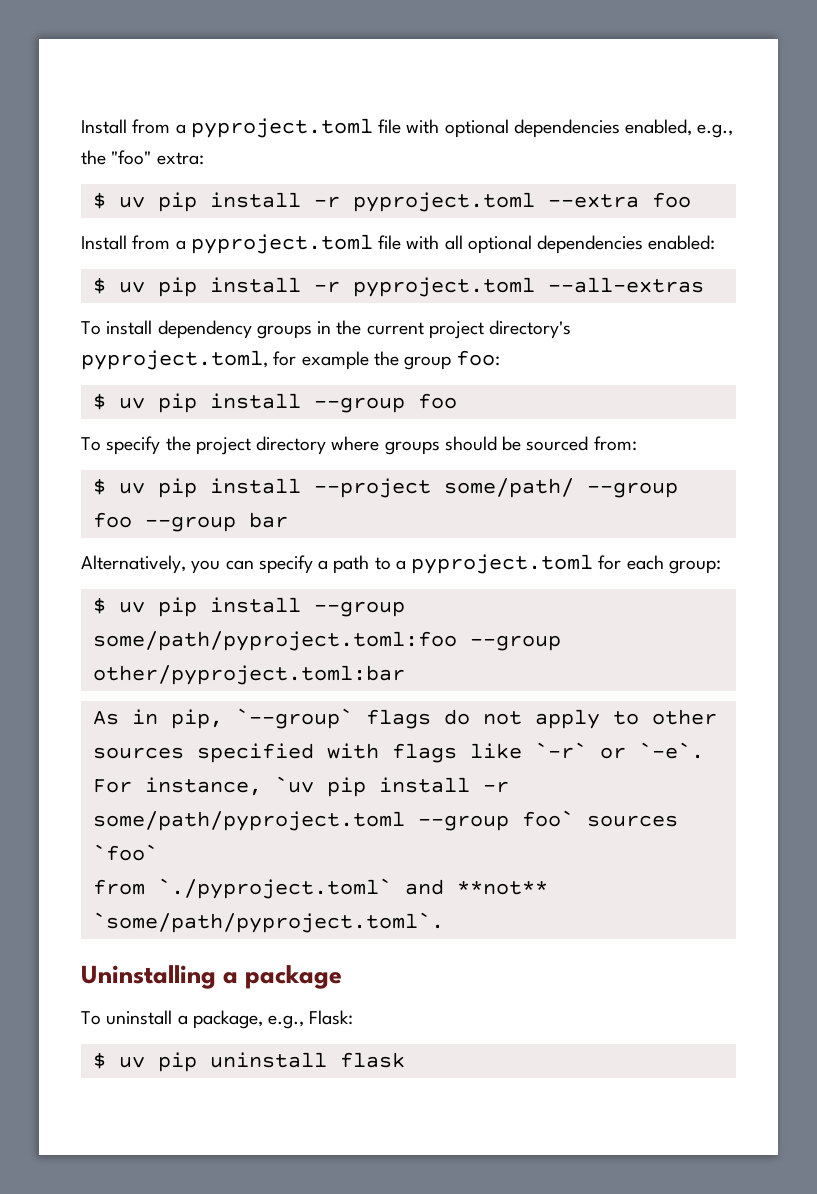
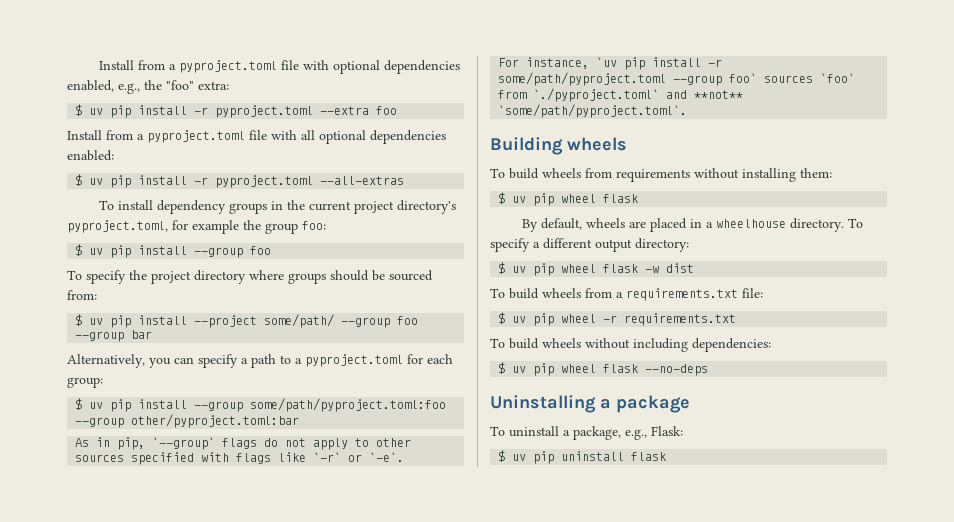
+ Building wheels
+ To build wheels from requirements without installing them:
+ $ uv pip wheel flask
+ By default, wheels are placed in a wheelhouse directory. To specify a different output directory:
+ $ uv pip wheel flask -w dist
+ To build wheels from a requirements.txt file:
+ $ uv pip wheel -r requirements.txt
+ To build wheels without including dependencies:
+ $ uv pip wheel flask --no-deps

